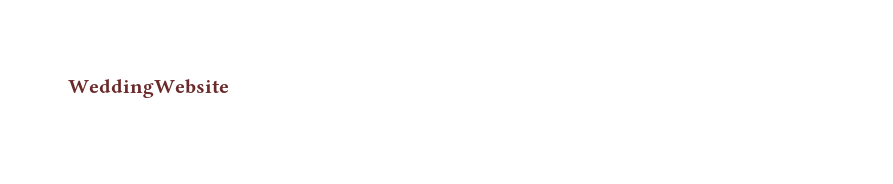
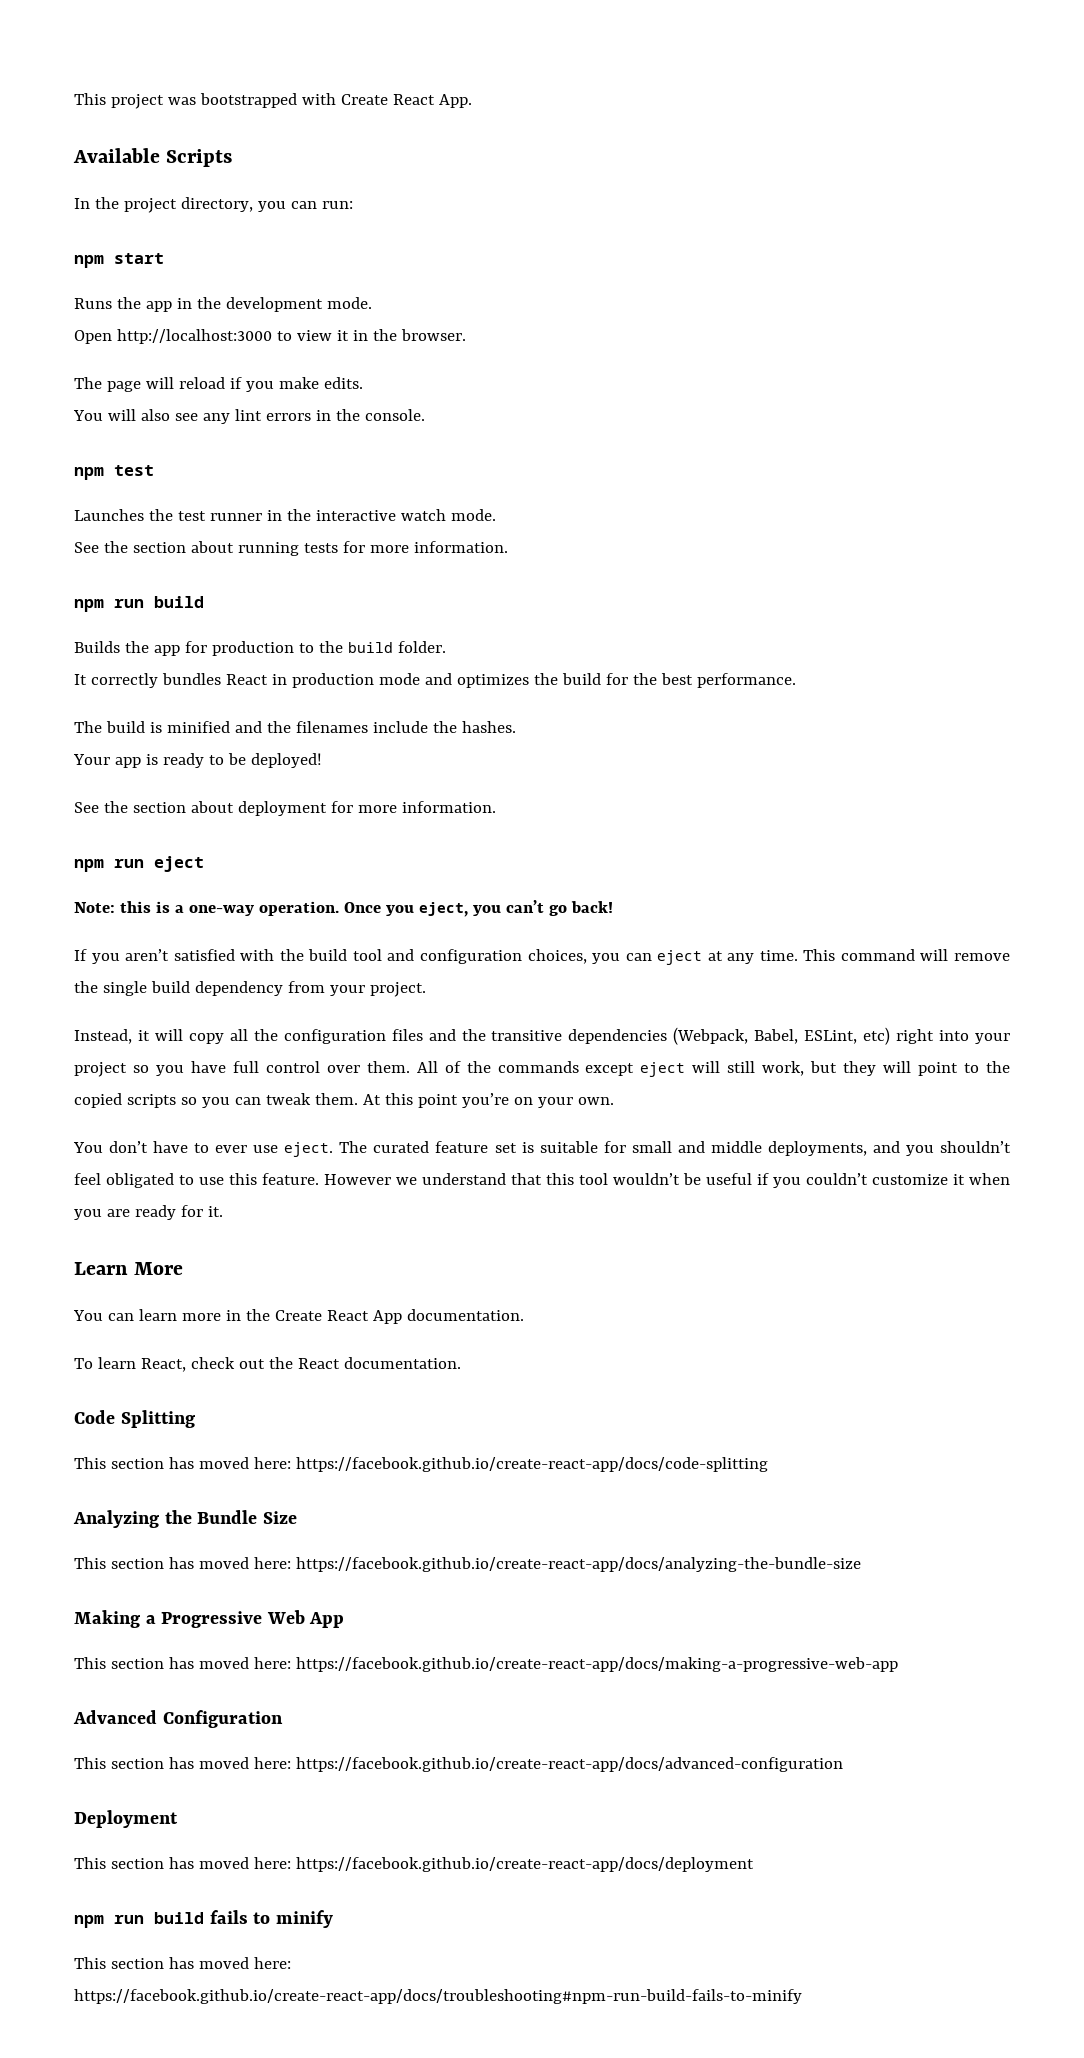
- WeddingWebsite
+ This project was bootstrapped with Create React App.
+ Available Scripts
+ In the project directory, you can run:
+ npm start
+ Runs the app in the development mode.
+ Open http://localhost:3000 to view it in the browser.
+ The page will reload if you make edits.
+ You will also see any lint errors in the console.
+ npm test
+ Launches the test runner in the interactive watch mode.
+ See the section about running tests for more information.
+ npm run build
+ Builds the app for production to the build folder.
+ It correctly bundles React in production mode and optimizes the build for the best performance.
+ The build is minified and the filenames include the hashes.
+ Your app is ready to be deployed!
+ See the section about deployment for more information.
+ npm run eject
+ Note: this is a one-way operation. Once you eject, you can’t go back!
+ If you aren’t satisfied with the build tool and configuration choices, you can eject at any time. This command will remove the single build dependency from your project.
+ Instead, it will copy all the configuration files and the transitive dependencies (Webpack, Babel, ESLint, etc) right into your project so you have full control over them. All of the commands except eject will still work, but they will point to the copied scripts so you can tweak them. At this point you’re on your own.
+ You don’t have to ever use eject. The curated feature set is suitable for small and middle deployments, and you shouldn’t feel obligated to use this feature. However we understand that this tool wouldn’t be useful if you couldn’t customize it when you are ready for it.
+ Learn More
+ You can learn more in the Create React App documentation.
+ To learn React, check out the React documentation.
+ Code Splitting
+ This section has moved here: https://facebook.github.io/create-react-app/docs/code-splitting
+ Analyzing the Bundle Size
+ This section has moved here: https://facebook.github.io/create-react-app/docs/analyzing-the-bundle-size
+ Making a Progressive Web App
+ This section has moved here: https://facebook.github.io/create-react-app/docs/making-a-progressive-web-app
+ Advanced Configuration
+ This section has moved here: https://facebook.github.io/create-react-app/docs/advanced-configuration
+ Deployment
+ This section has moved here: https://facebook.github.io/create-react-app/docs/deployment
+ npm run build fails to minify
+ This section has moved here: https://facebook.github.io/create-react-app/docs/troubleshooting#npm-run-build-fails-to-minify

